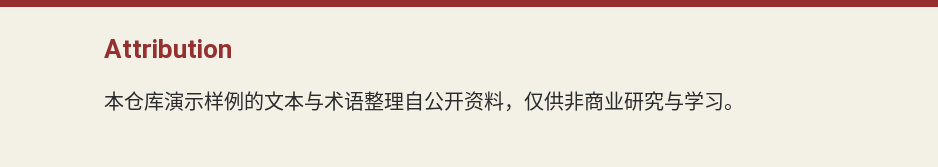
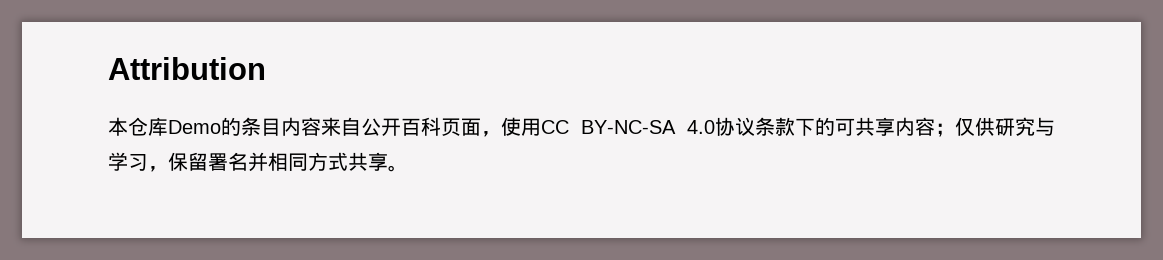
- 本仓库演示样例的文本与术语整理自公开资料，仅供非商业研究与学习。
+ 本仓库Demo的条目内容来自公开百科页面，使用CC BY-NC-SA 4.0协议条款下的可共享内容；仅供研究与学习，保留署名并相同方式共享。

